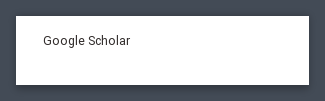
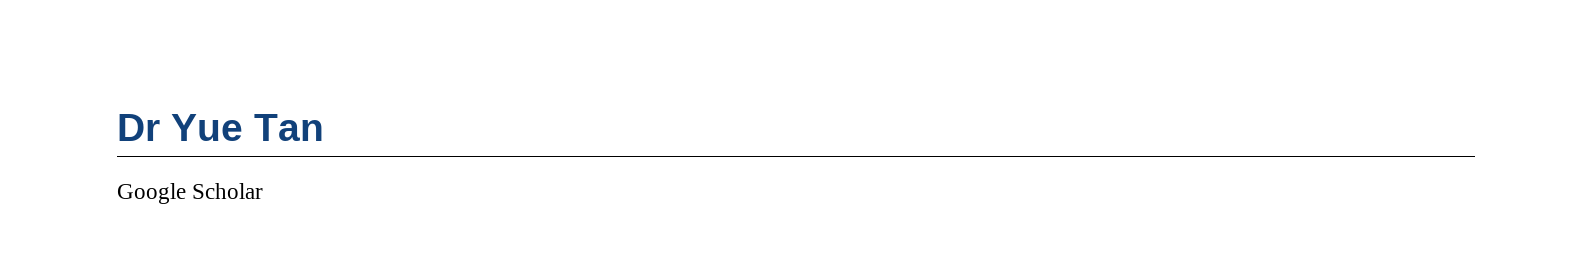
+ Dr Yue Tan

